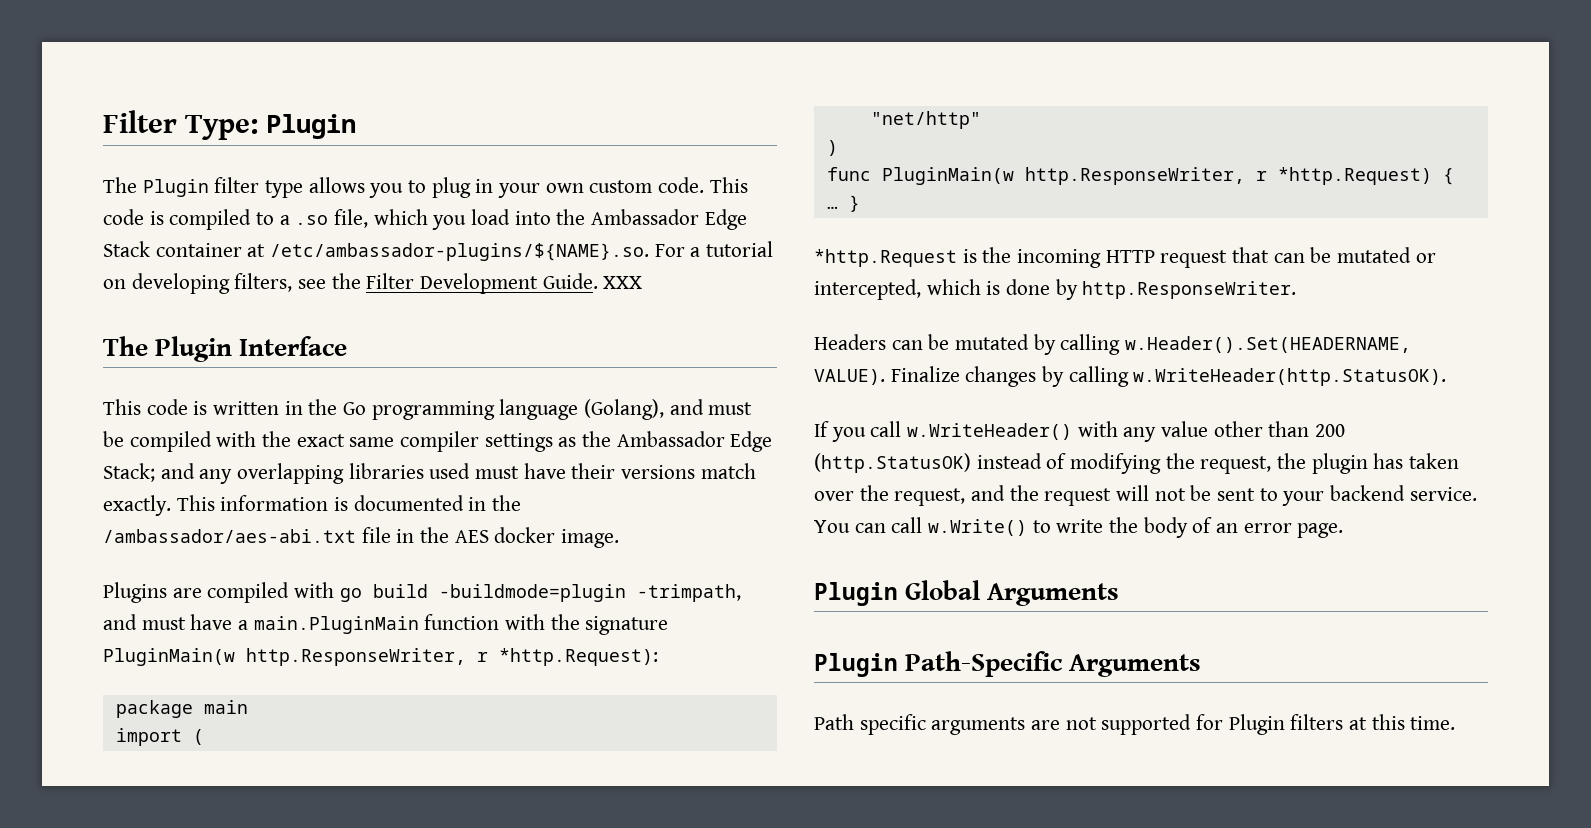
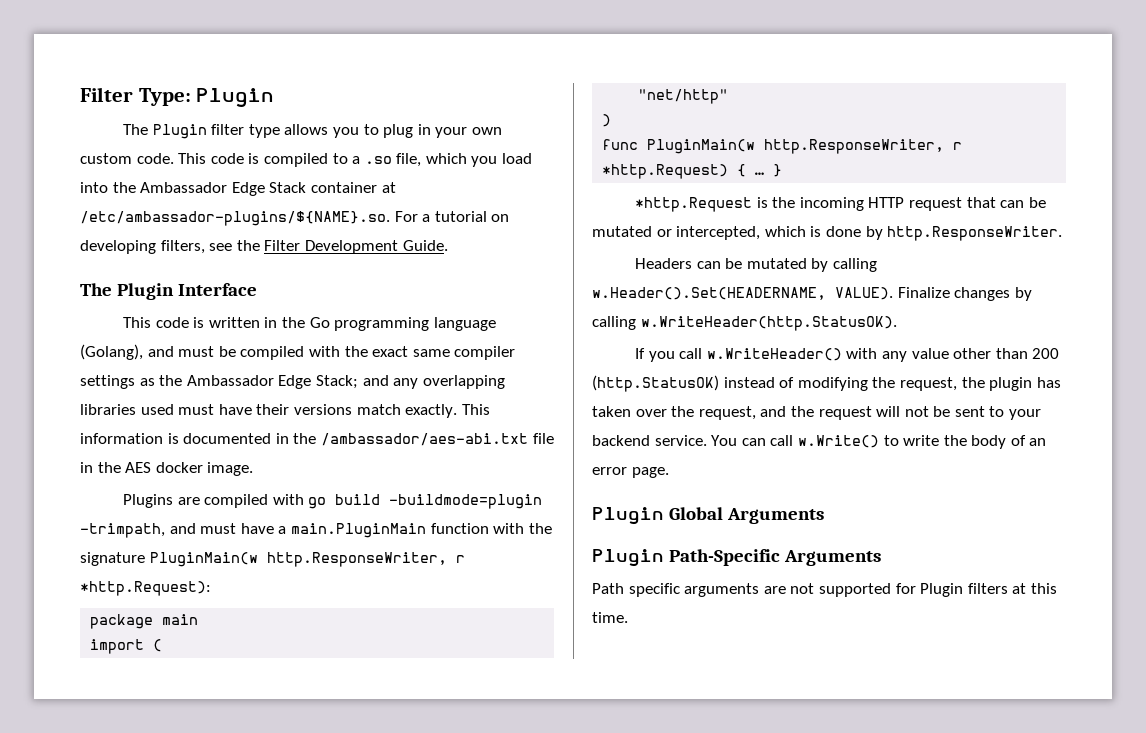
- XXX

